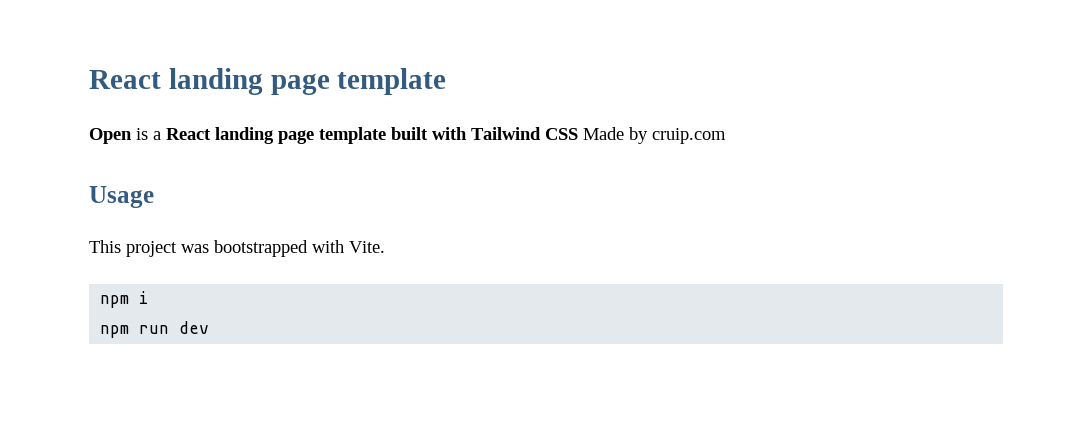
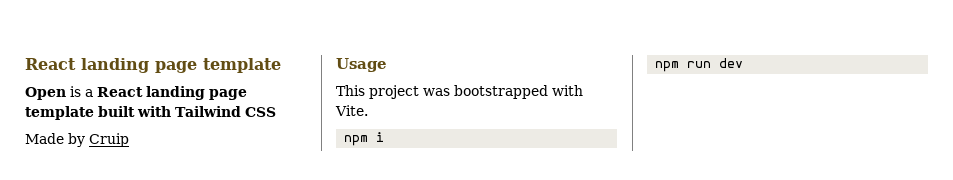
- Open is a React landing page template built with Tailwind CSS Made by cruip.com
+ Open is a React landing page template built with Tailwind CSS
+ Made by Cruip

